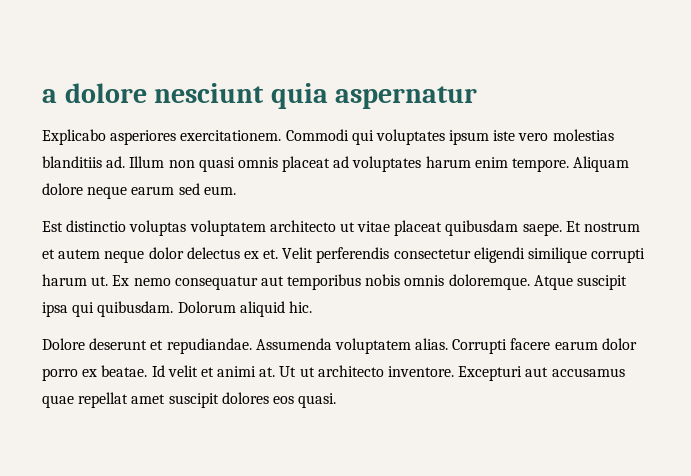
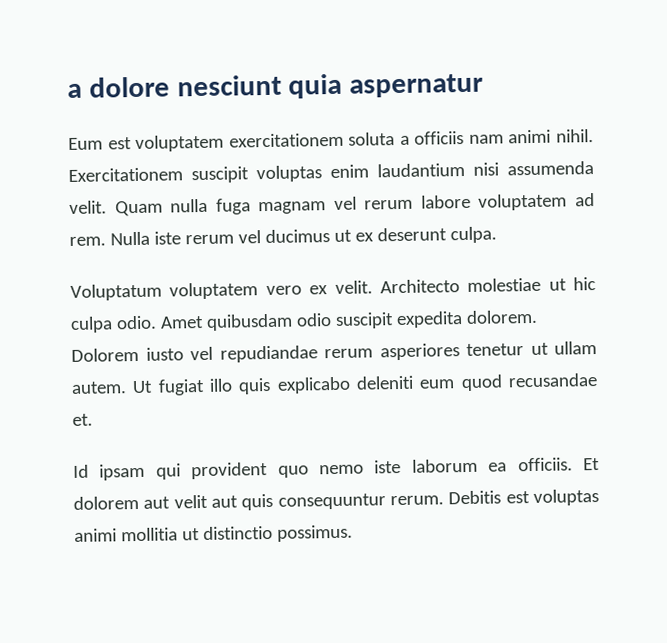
- Explicabo asperiores exercitationem. Commodi qui voluptates ipsum iste vero molestias blanditiis ad. Illum non quasi omnis placeat ad voluptates harum enim tempore. Aliquam dolore neque earum sed eum.
- Est distinctio voluptas voluptatem architecto ut vitae placeat quibusdam saepe. Et nostrum et autem neque dolor delectus ex et. Velit perferendis consectetur eligendi similique corrupti harum ut. Ex nemo consequatur aut temporibus nobis omnis doloremque. Atque suscipit ipsa qui quibusdam. Dolorum aliquid hic.
- Dolore deserunt et repudiandae. Assumenda voluptatem alias. Corrupti facere earum dolor porro ex beatae. Id velit et animi at. Ut ut architecto inventore. Excepturi aut accusamus quae repellat amet suscipit dolores eos quasi.
+ Eum est voluptatem exercitationem soluta a officiis nam animi nihil. Exercitationem suscipit voluptas enim laudantium nisi assumenda velit. Quam nulla fuga magnam vel rerum labore voluptatem ad rem. Nulla iste rerum vel ducimus ut ex deserunt culpa.
+ Voluptatum voluptatem vero ex velit. Architecto molestiae ut hic culpa odio. Amet quibusdam odio suscipit expedita dolorem. Dolorem iusto vel repudiandae rerum asperiores tenetur ut ullam autem. Ut fugiat illo quis explicabo deleniti eum quod recusandae et.
+ Id ipsam qui provident quo nemo iste laborum ea officiis. Et dolorem aut velit aut quis consequuntur rerum. Debitis est voluptas animi mollitia ut distinctio possimus.

